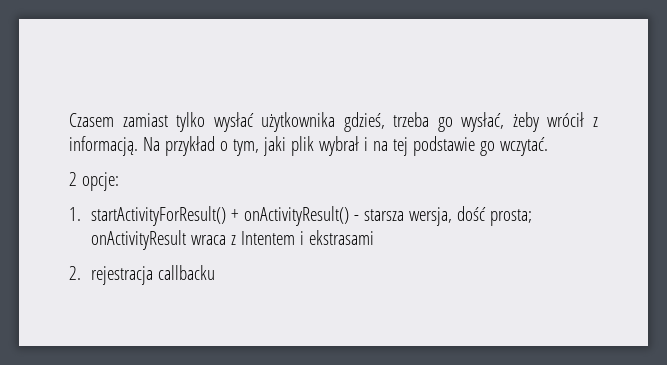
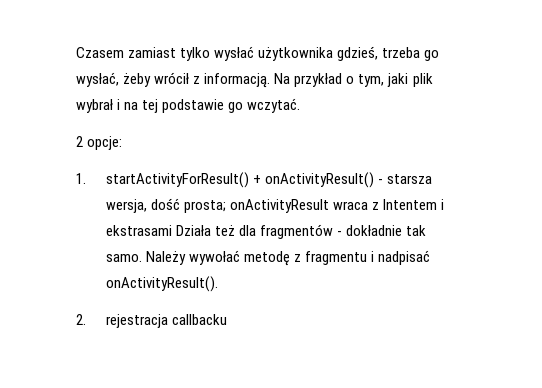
- 1. startActivityForResult() + onActivityResult() - starsza wersja, dość prosta; onActivityResult wraca z Intentem i ekstrasami
+ 1. startActivityForResult() + onActivityResult() - starsza wersja, dość prosta; onActivityResult wraca z Intentem i ekstrasami Działa też dla fragmentów - dokładnie tak samo. Należy wywołać metodę z fragmentu i nadpisać onActivityResult().

